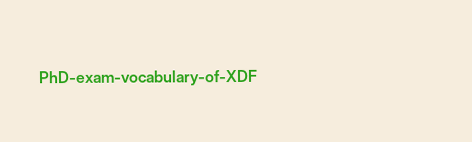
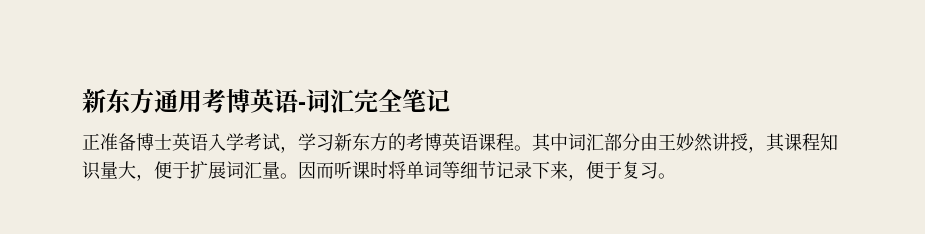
- PhD-exam-vocabulary-of-XDF
+ 新东方通用考博英语-词汇完全笔记
+ 正准备博士英语入学考试，学习新东方的考博英语课程。其中词汇部分由王妙然讲授，其课程知识量大，便于扩展词汇量。因而听课时将单词等细节记录下来，便于复习。

